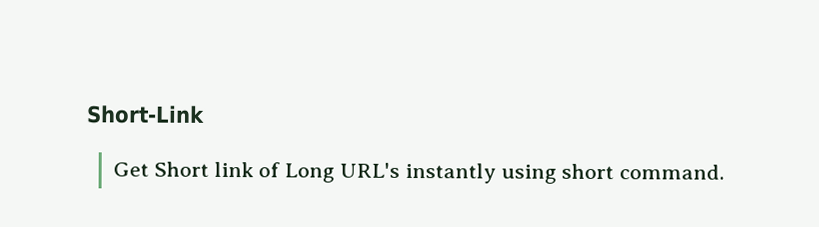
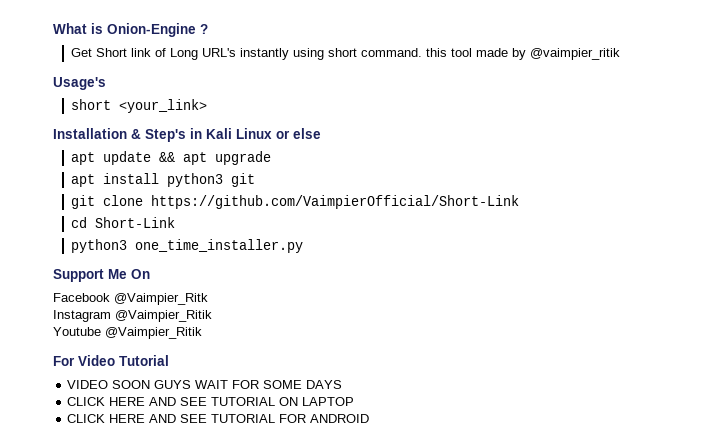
- Short-Link
+ What is Onion-Engine ?
- Get Short link of Long URL's instantly using short command.
+ Get Short link of Long URL's instantly using short command. this tool made by @vaimpier_ritik
+ Usage's
+ short <your_link>
+ Installation & Step's in Kali Linux or else
+ apt update && apt upgrade
+ apt install python3 git
+ git clone https://github.com/VaimpierOfficial/Short-Link
+ cd Short-Link
+ python3 one_time_installer.py
+ Support Me On
+ Facebook @Vaimpier_Ritk
+ Instagram @Vaimpier_Ritik
+ Youtube @Vaimpier_Ritik
+ For Video Tutorial
+ VIDEO SOON GUYS WAIT FOR SOME DAYS
+ CLICK HERE AND SEE TUTORIAL ON LAPTOP
+ CLICK HERE AND SEE TUTORIAL FOR ANDROID

